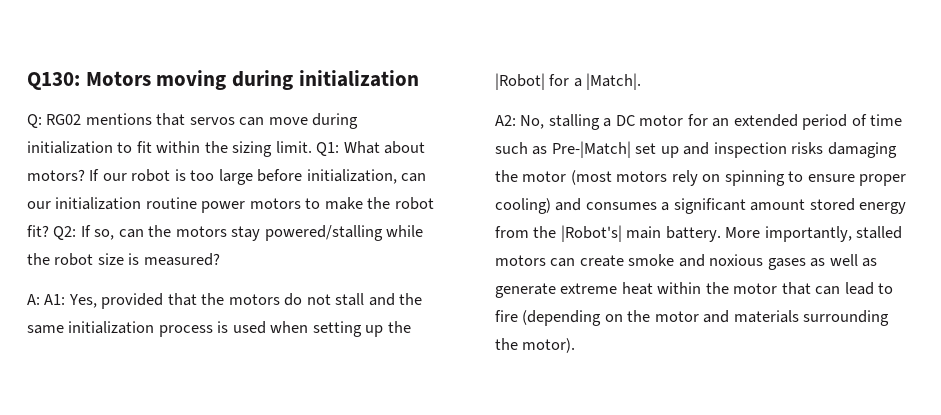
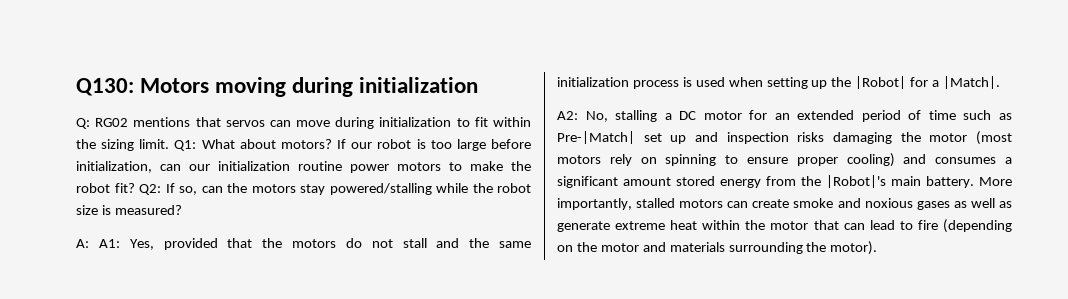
- A2: No, stalling a DC motor for an extended period of time such as Pre-|Match| set up and inspection risks damaging the motor (most motors rely on spinning to ensure proper cooling) and consumes a significant amount stored energy from the |Robot's| main battery.
+ A2: No, stalling a DC motor for an extended period of time such as Pre-|Match| set up and inspection risks damaging the motor (most motors rely on spinning to ensure proper cooling) and consumes a significant amount stored energy from the |Robot|'s main battery.

